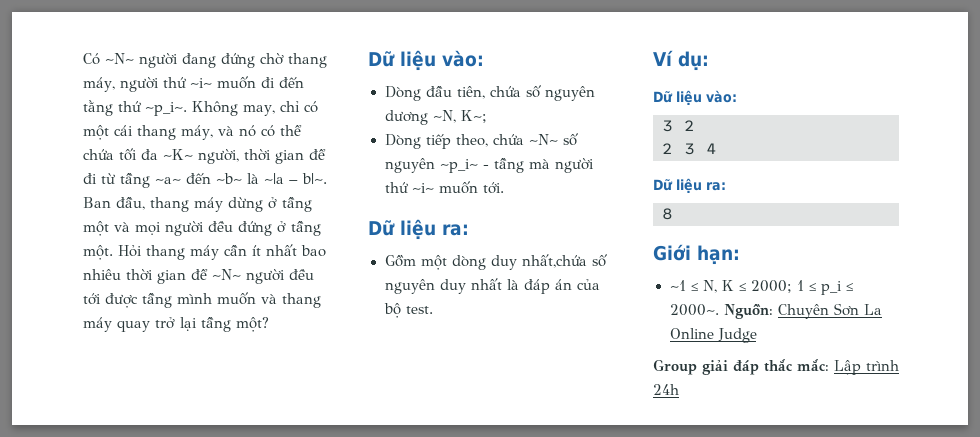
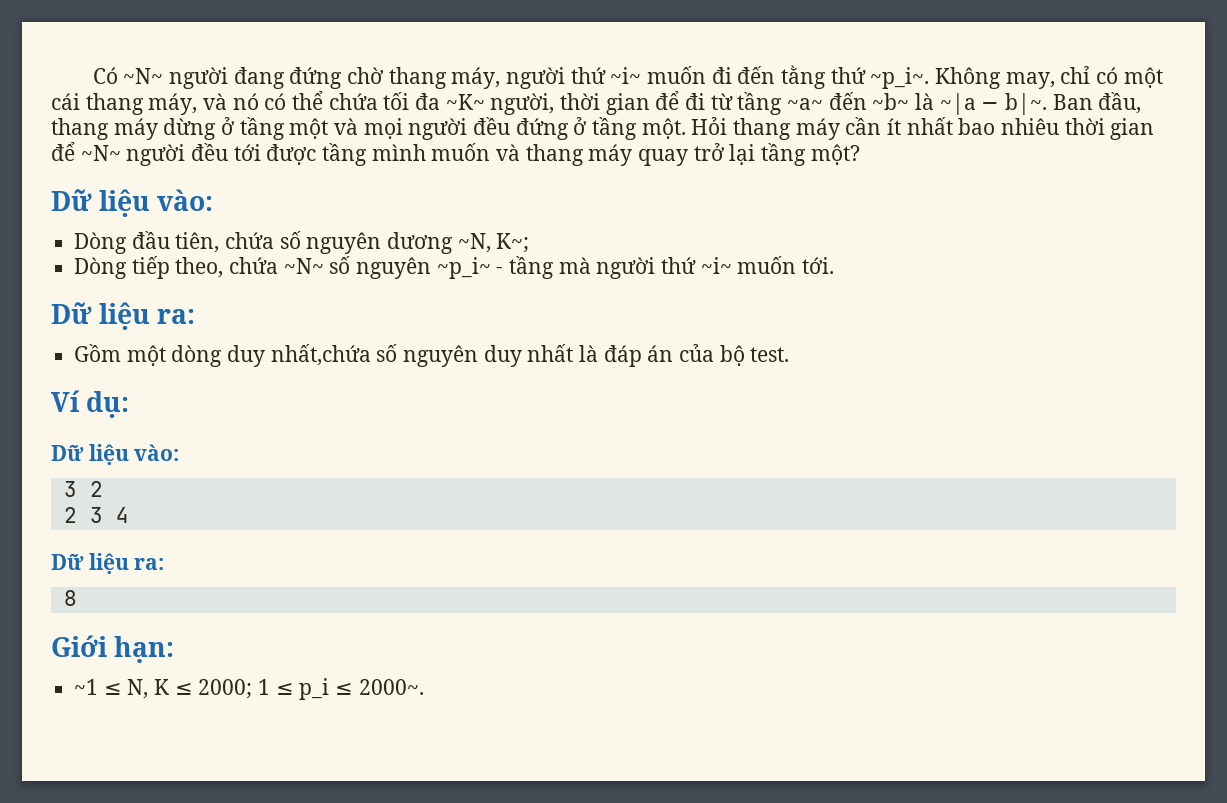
- Nguồn: Chuyên Sơn La Online Judge
- Group giải đáp thắc mắc: Lập trình 24h

